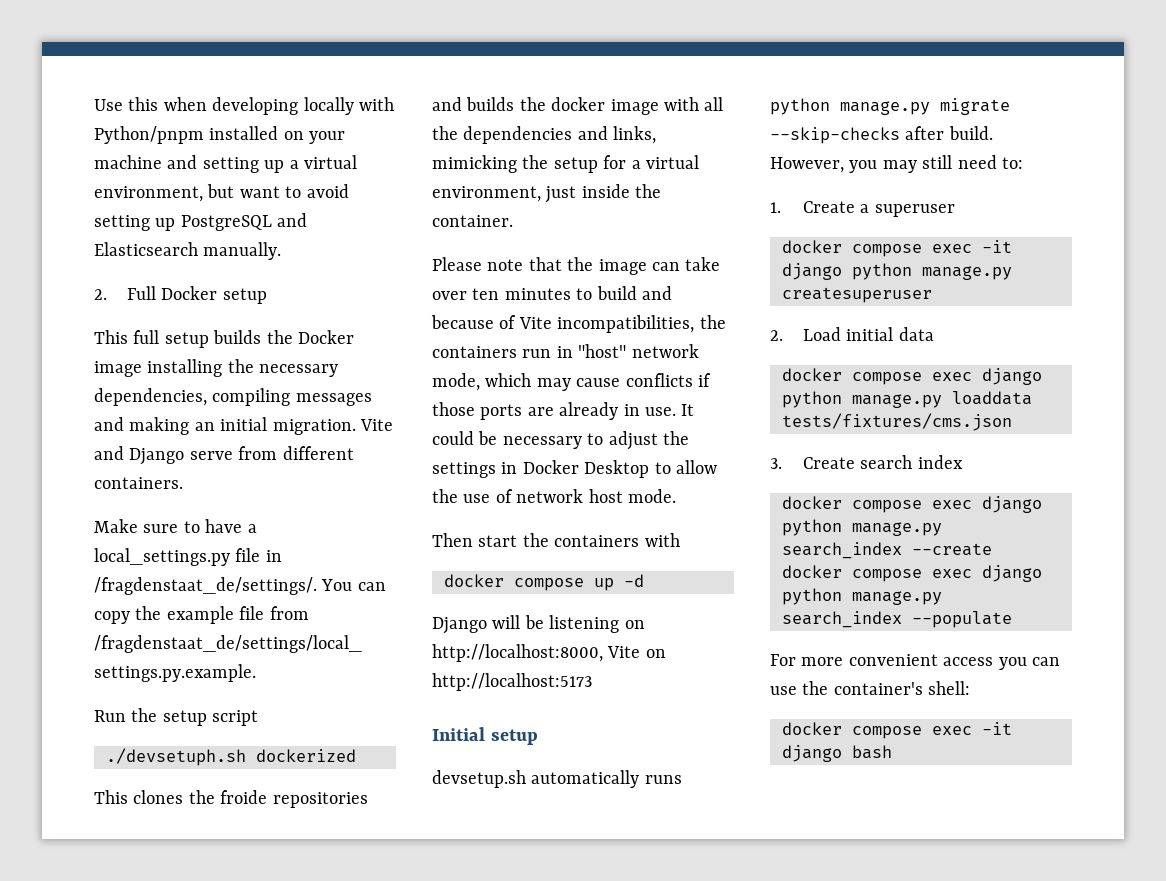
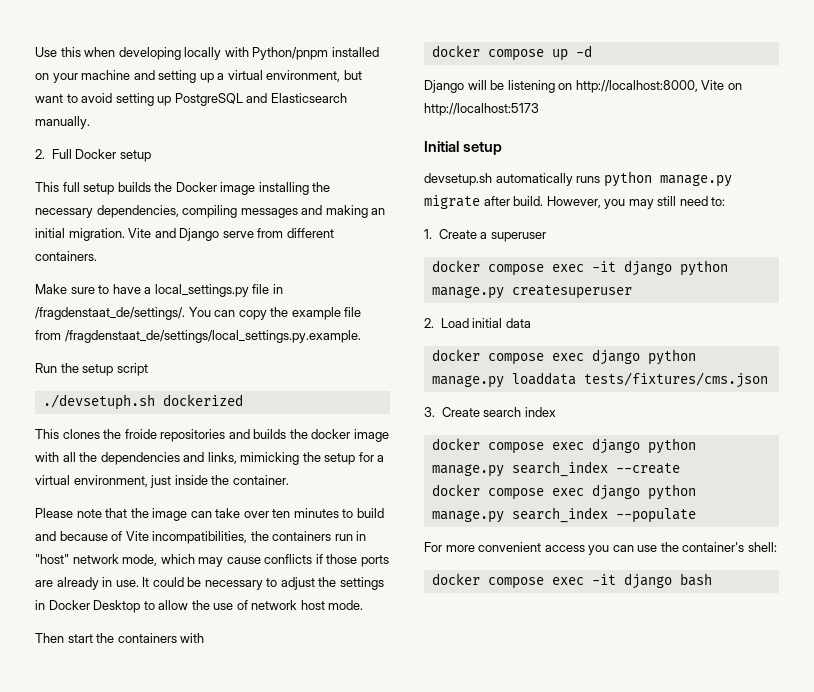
- devsetup.sh automatically runs python manage.py migrate --skip-checks after build.
+ devsetup.sh automatically runs python manage.py migrate after build.

